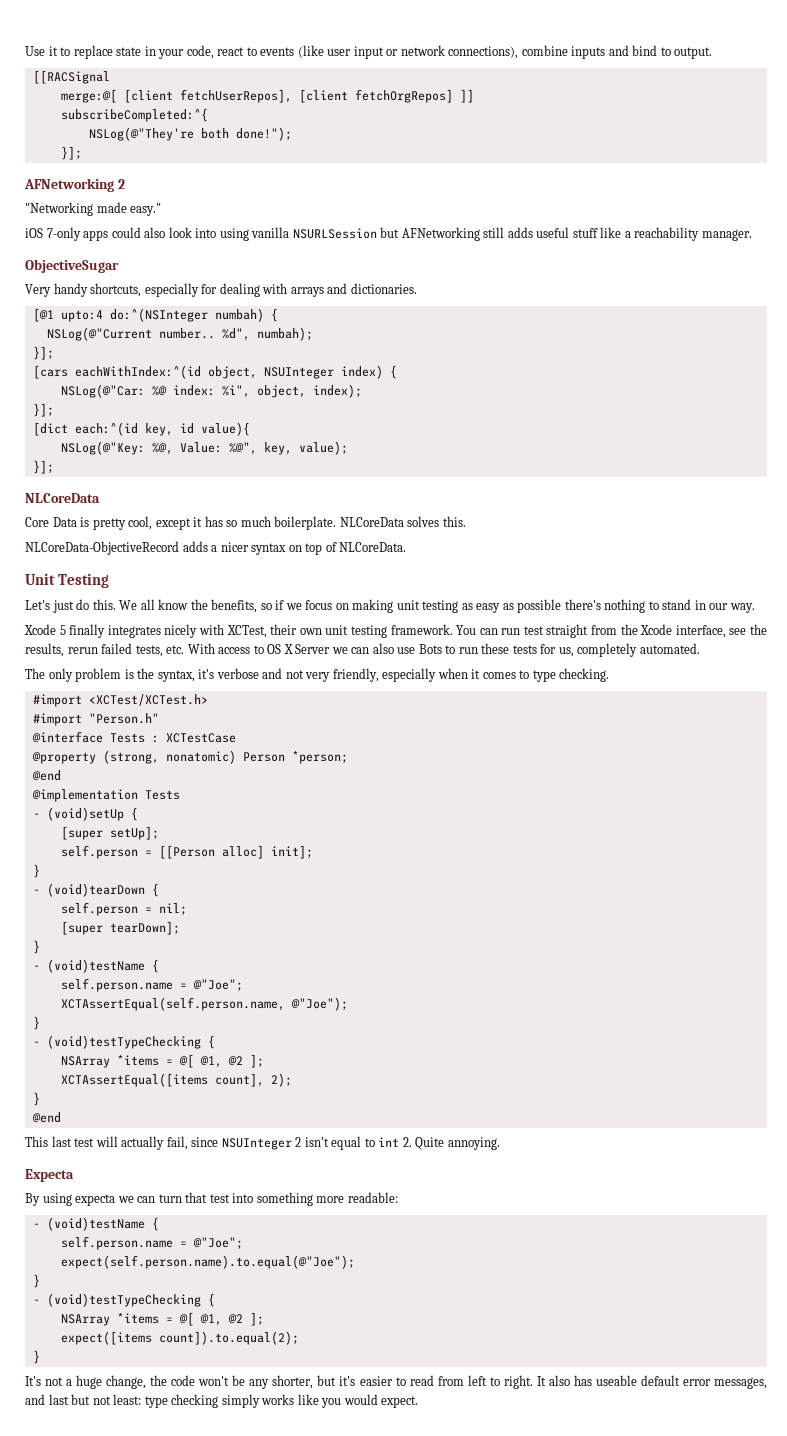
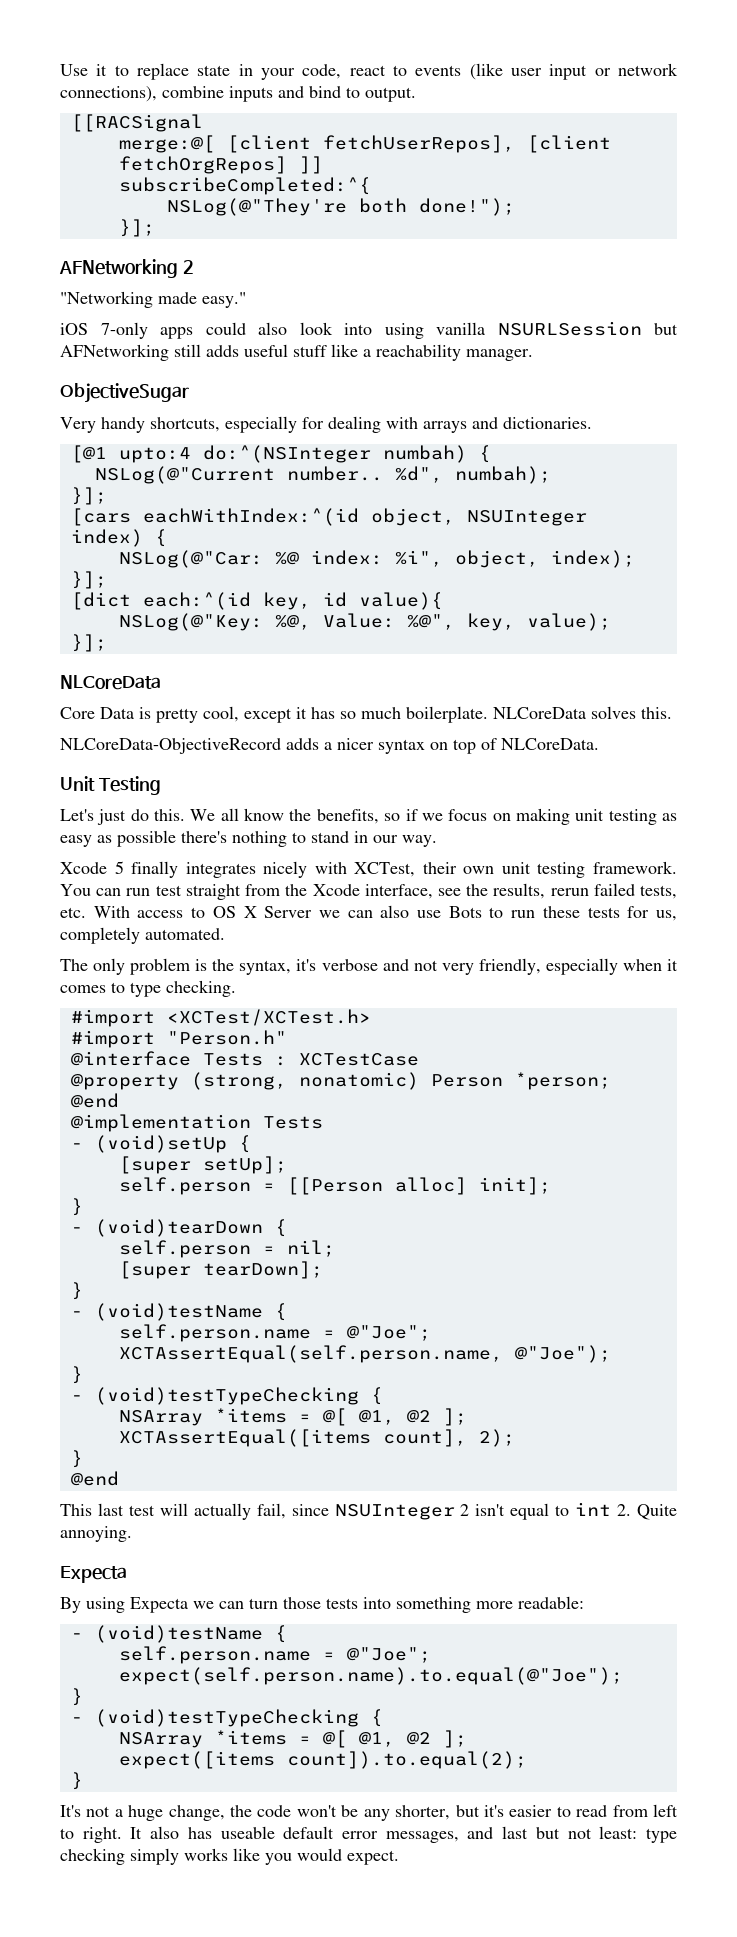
- By using expecta we can turn that test into something more readable:
+ By using Expecta we can turn those tests into something more readable:

